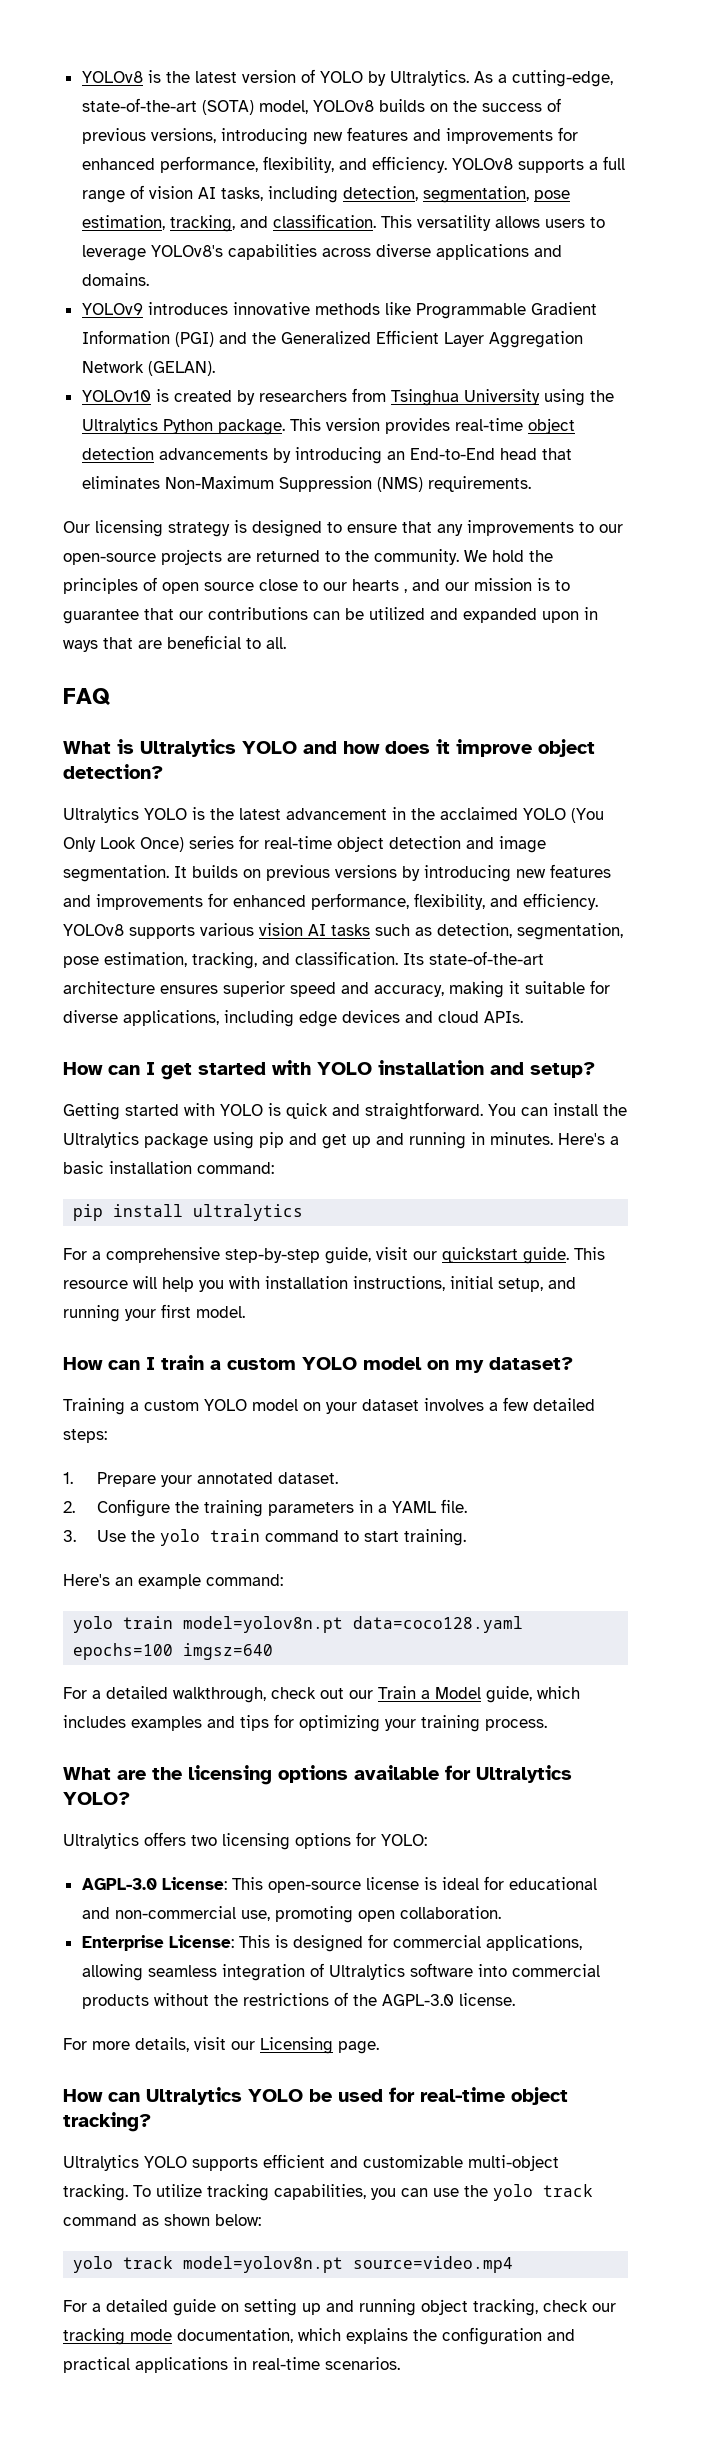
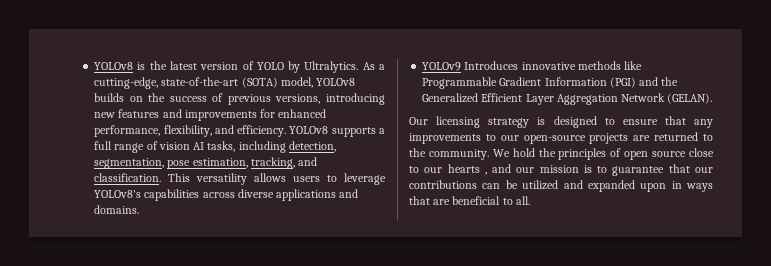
- YOLOv9 introduces innovative methods like Programmable Gradient Information (PGI) and the Generalized Efficient Layer Aggregation Network (GELAN).
+ YOLOv9 Introduces innovative methods like Programmable Gradient Information (PGI) and the Generalized Efficient Layer Aggregation Network (GELAN).
- YOLOv10 is created by researchers from Tsinghua University using the Ultralytics Python package. This version provides real-time object detection advancements by introducing an End-to-End head that eliminates Non-Maximum Suppression (NMS) requirements.
- FAQ
- What is Ultralytics YOLO and how does it improve object detection?
- Ultralytics YOLO is the latest advancement in the acclaimed YOLO (You Only Look Once) series for real-time object detection and image segmentation. It builds on previous versions by introducing new features and improvements for enhanced performance, flexibility, and efficiency. YOLOv8 supports various vision AI tasks such as detection, segmentation, pose estimation, tracking, and classification. Its state-of-the-art architecture ensures superior speed and accuracy, making it suitable for diverse applications, including edge devices and cloud APIs.
- How can I get started with YOLO installation and setup?
- Getting started with YOLO is quick and straightforward. You can install the Ultralytics package using pip and get up and running in minutes. Here's a basic installation command:
- pip install ultralytics
- For a comprehensive step-by-step guide, visit our quickstart guide. This resource will help you with installation instructions, initial setup, and running your first model.
- How can I train a custom YOLO model on my dataset?
- Training a custom YOLO model on your dataset involves a few detailed steps:
- 1. Prepare your annotated dataset.
- 2. Configure the training parameters in a YAML file.
- 3. Use the yolo train command to start training.
- Here's an example command:
- yolo train model=yolov8n.pt data=coco128.yaml epochs=100 imgsz=640
- For a detailed walkthrough, check out our Train a Model guide, which includes examples and tips for optimizing your training process.
- What are the licensing options available for Ultralytics YOLO?
- Ultralytics offers two licensing options for YOLO:
- AGPL-3.0 License: This open-source license is ideal for educational and non-commercial use, promoting open collaboration.
- Enterprise License: This is designed for commercial applications, allowing seamless integration of Ultralytics software into commercial products without the restrictions of the AGPL-3.0 license.
- For more details, visit our Licensing page.
- How can Ultralytics YOLO be used for real-time object tracking?
- Ultralytics YOLO supports efficient and customizable multi-object tracking. To utilize tracking capabilities, you can use the yolo track command as shown below:
- yolo track model=yolov8n.pt source=video.mp4
- For a detailed guide on setting up and running object tracking, check our tracking mode documentation, which explains the configuration and practical applications in real-time scenarios.

